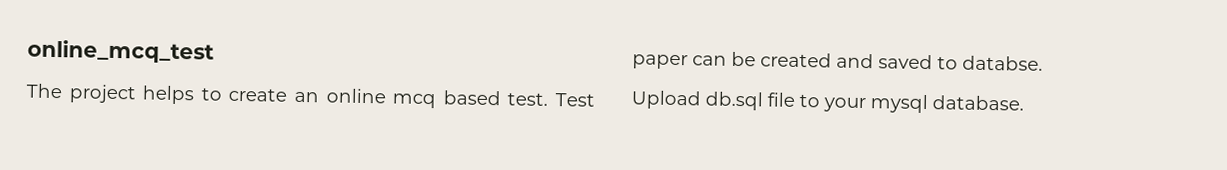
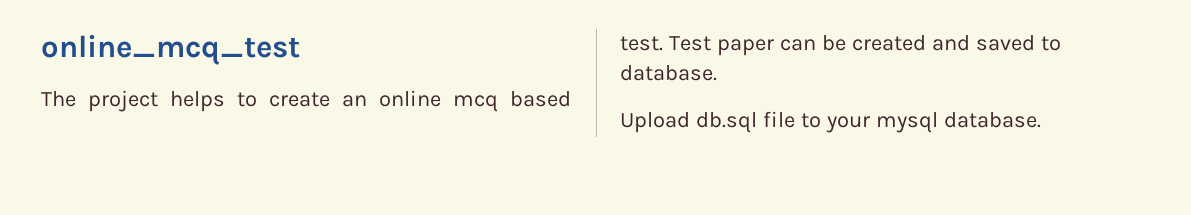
- Test paper can be created and saved to databse.
+ Test paper can be created and saved to database.

